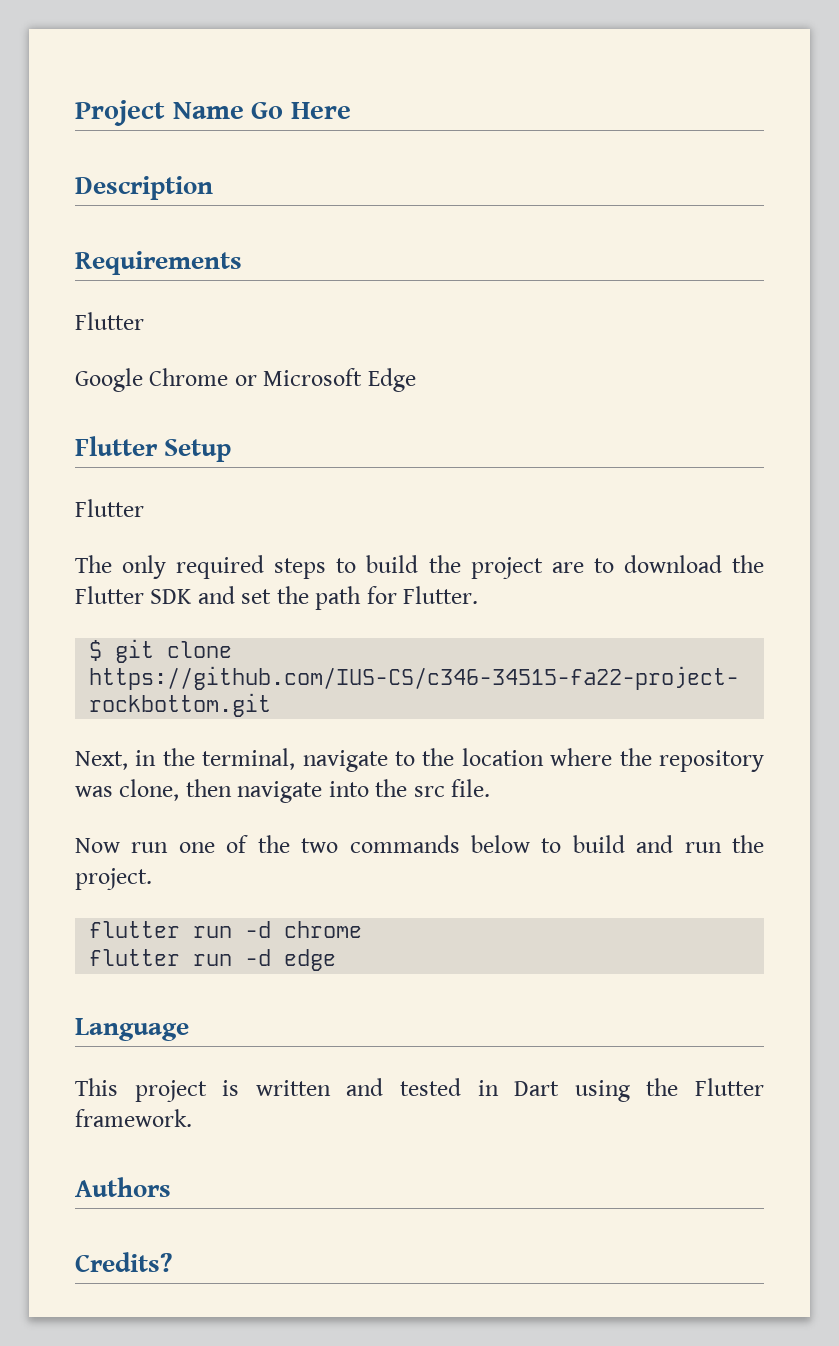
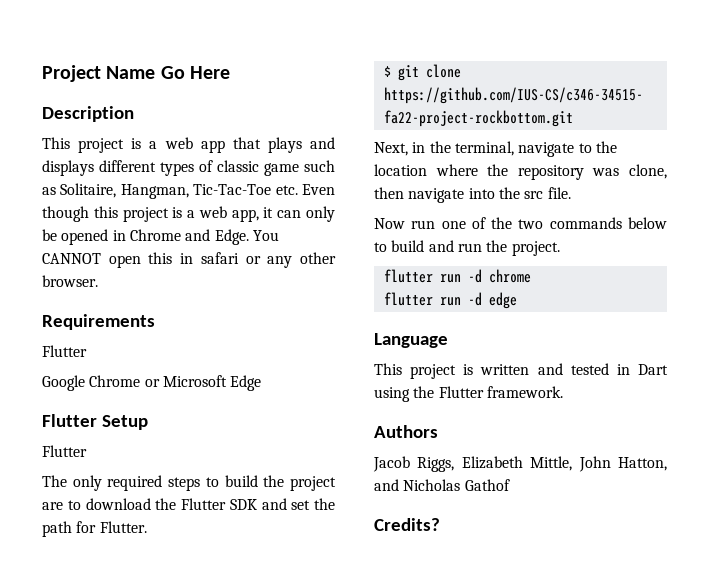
+ This project is a web app that plays and displays different types of classic game such as Solitaire, Hangman, Tic-Tac-Toe etc. Even though this project is a web app, it can only be opened in Chrome and Edge. You CANNOT open this in safari or any other browser.
+ Jacob Riggs, Elizabeth Mittle, John Hatton, and Nicholas Gathof

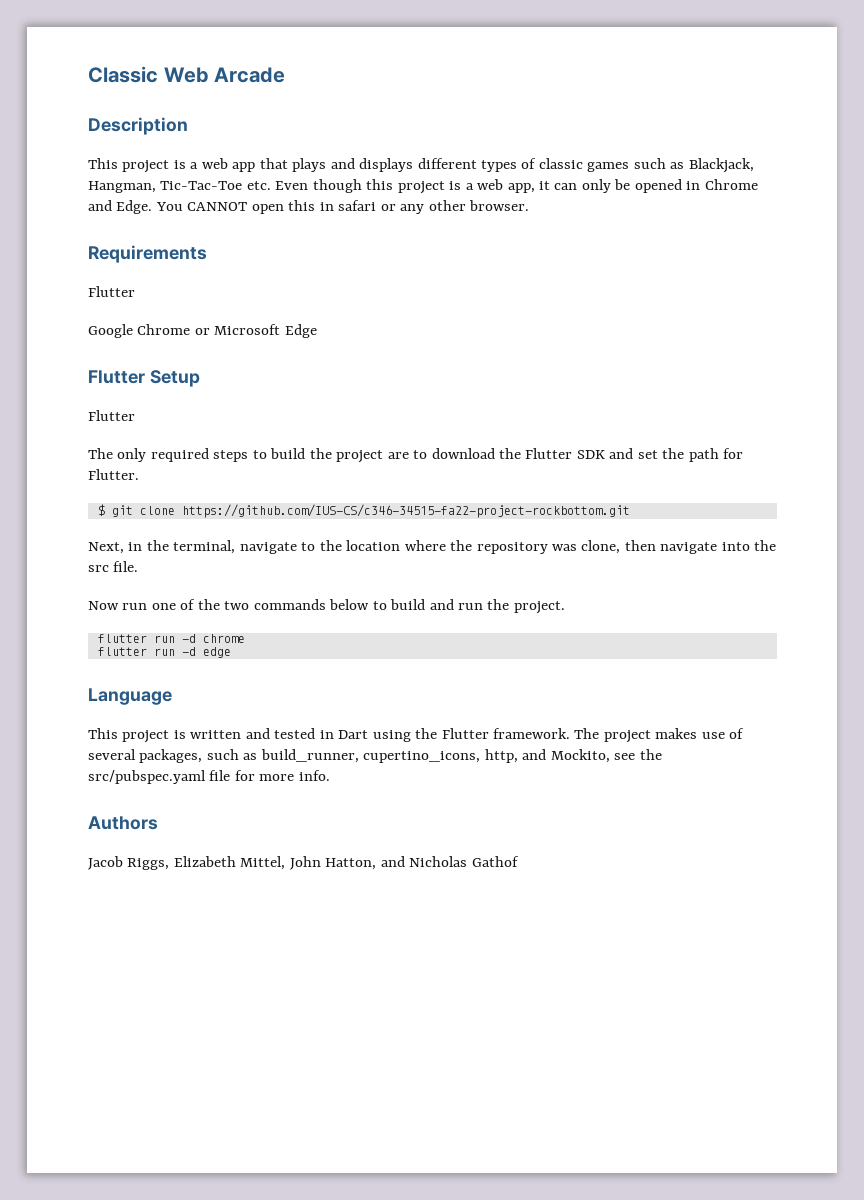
- Project Name Go Here
+ Classic Web Arcade
- This project is a web app that plays and displays different types of classic game such as Solitaire, Hangman, Tic-Tac-Toe etc. Even though this project is a web app, it can only be opened in Chrome and Edge.
+ This project is a web app that plays and displays different types of classic games such as Blackjack, Hangman, Tic-Tac-Toe etc. Even though this project is a web app, it can only be opened in Chrome and Edge.
+ The project makes use of several packages, such as build_runner, cupertino_icons, http, and Mockito, see the src/pubspec.yaml file for more info.
- Jacob Riggs, Elizabeth Mittle, John Hatton, and Nicholas Gathof
+ Jacob Riggs, Elizabeth Mittel, John Hatton, and Nicholas Gathof
- Credits?

